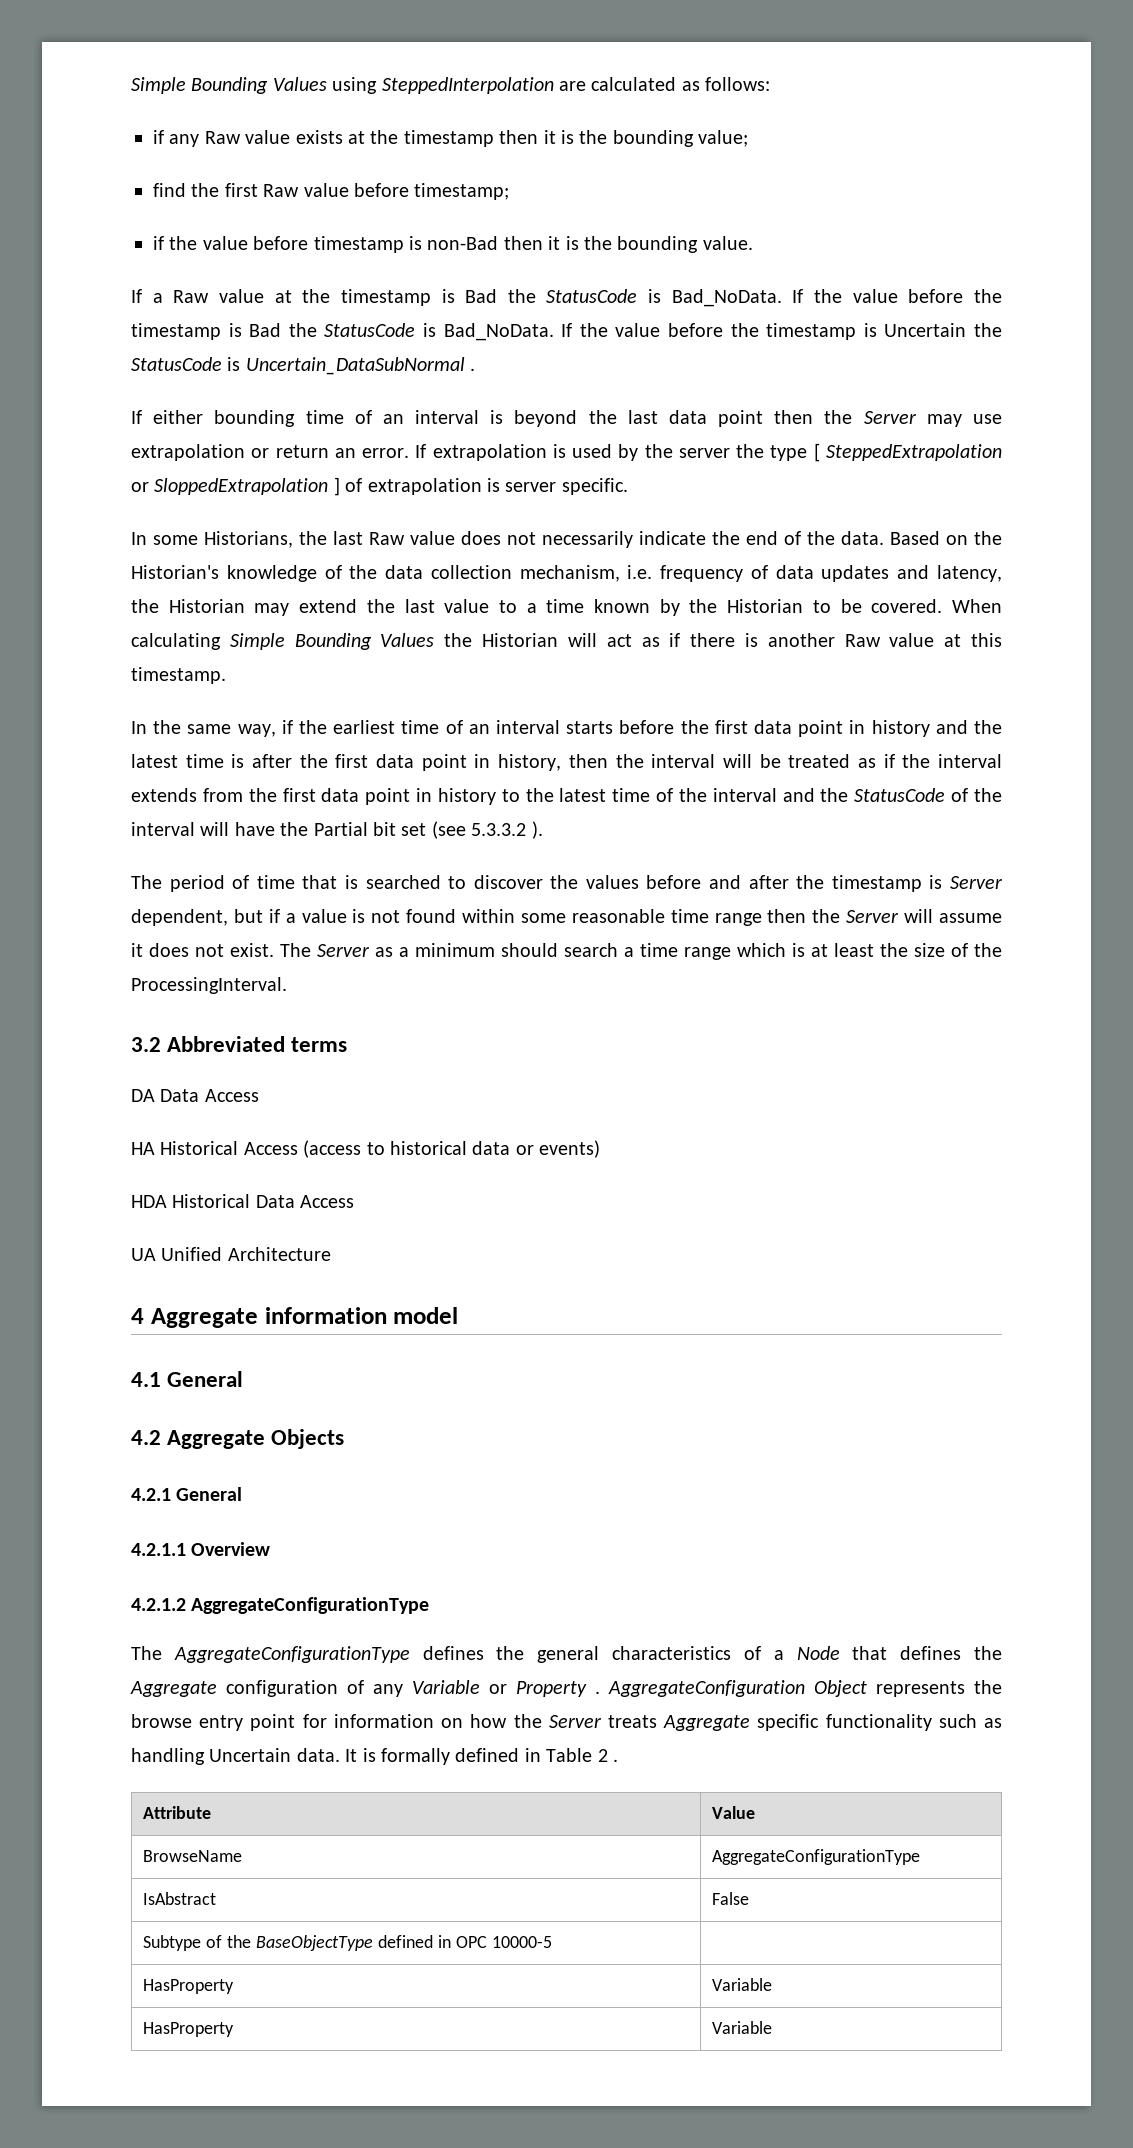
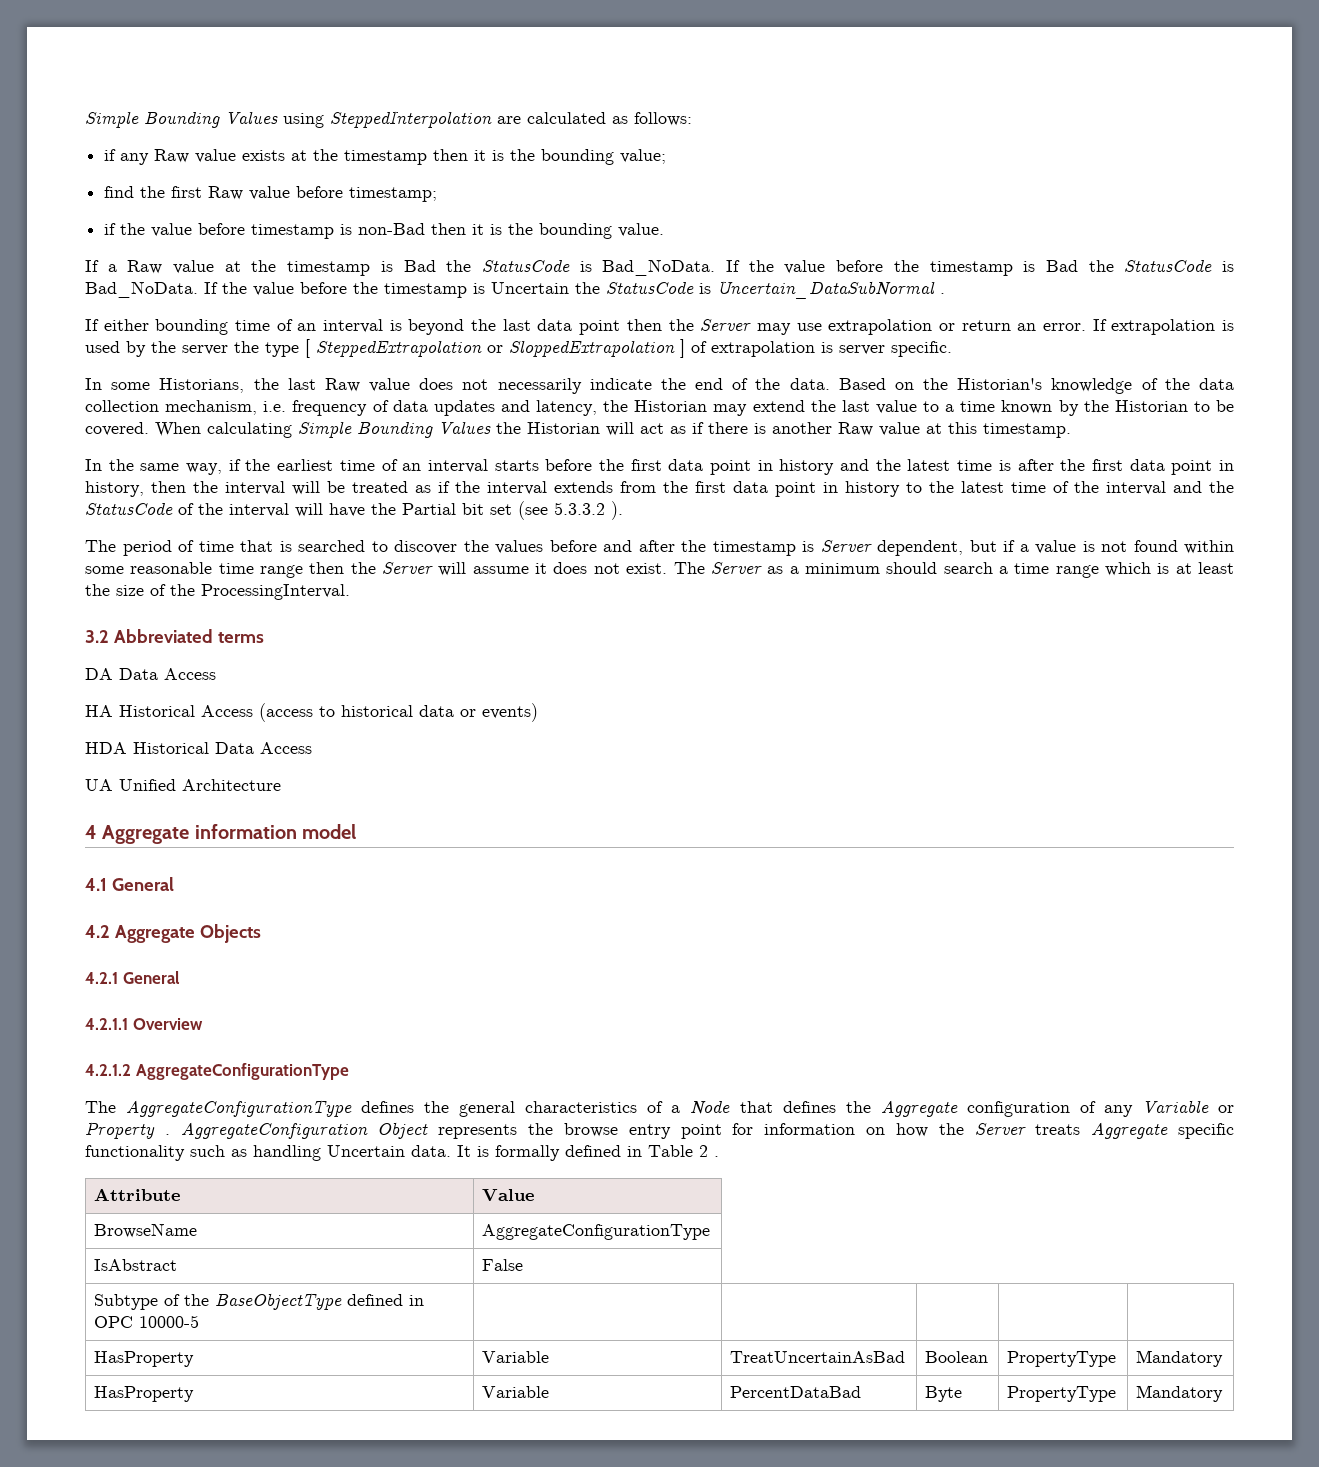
- Subtype of the BaseObjectType defined in OPC 10000-5 |
- HasProperty | Variable
- HasProperty | Variable
+ Subtype of the BaseObjectType defined in OPC 10000-5 | | | | |
+ HasProperty | Variable | TreatUncertainAsBad | Boolean | PropertyType | Mandatory
+ HasProperty | Variable | PercentDataBad | Byte | PropertyType | Mandatory

